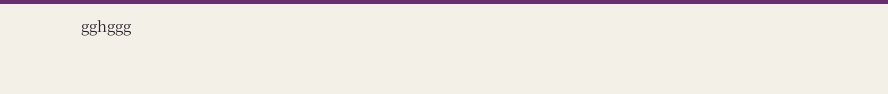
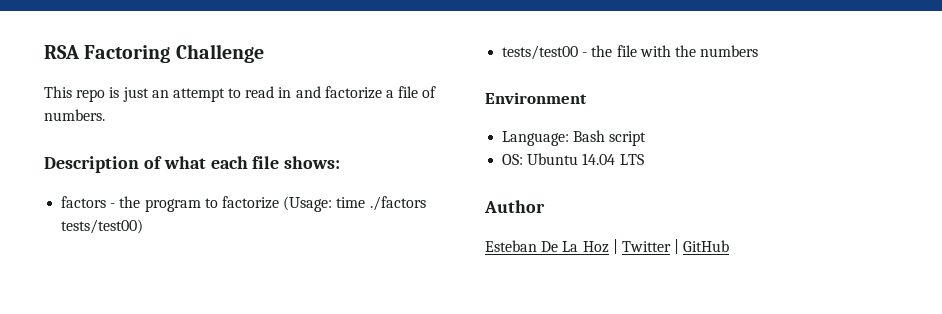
- gghggg
+ RSA Factoring Challenge
+ This repo is just an attempt to read in and factorize a file of numbers.
+ Description of what each file shows:
+ factors - the program to factorize (Usage: time ./factors tests/test00)
+ tests/test00 - the file with the numbers
+ Environment
+ Language: Bash script
+ OS: Ubuntu 14.04 LTS
+ Author
+ Esteban De La Hoz | Twitter | GitHub

